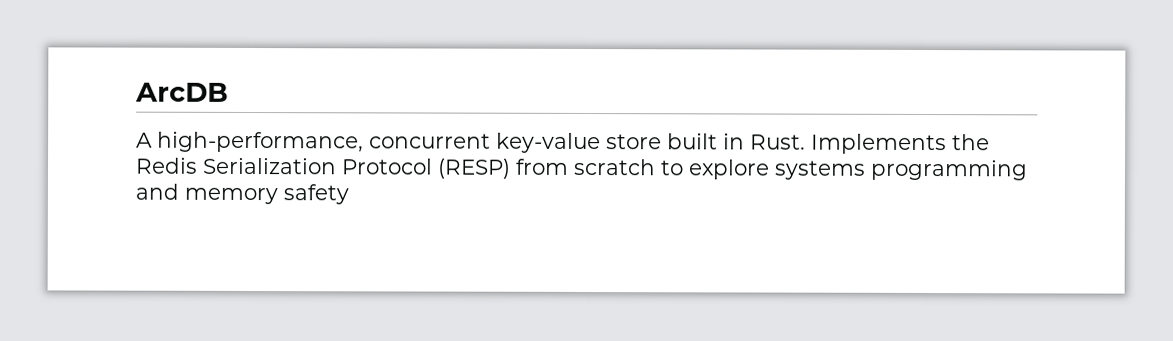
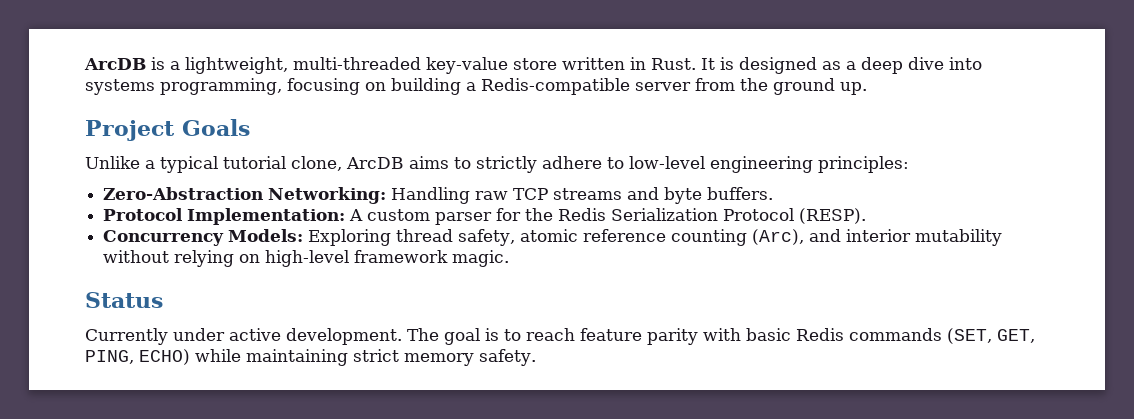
- ArcDB
- A high-performance, concurrent key-value store built in Rust.
+ ArcDB is a lightweight, multi-threaded key-value store written in Rust.
- Implements the Redis Serialization Protocol (RESP) from scratch to explore systems programming and memory safety
+ It is designed as a deep dive into systems programming, focusing on building a Redis-compatible server from the ground up.
+ Project Goals
+ Unlike a typical tutorial clone, ArcDB aims to strictly adhere to low-level engineering principles:
+ Zero-Abstraction Networking: Handling raw TCP streams and byte buffers.
+ Protocol Implementation: A custom parser for the Redis Serialization Protocol (RESP).
+ Concurrency Models: Exploring thread safety, atomic reference counting (Arc), and interior mutability without relying on high-level framework magic.
+ Status
+ Currently under active development. The goal is to reach feature parity with basic Redis commands (SET, GET, PING, ECHO) while maintaining strict memory safety.

